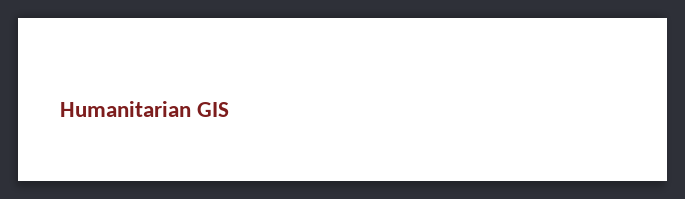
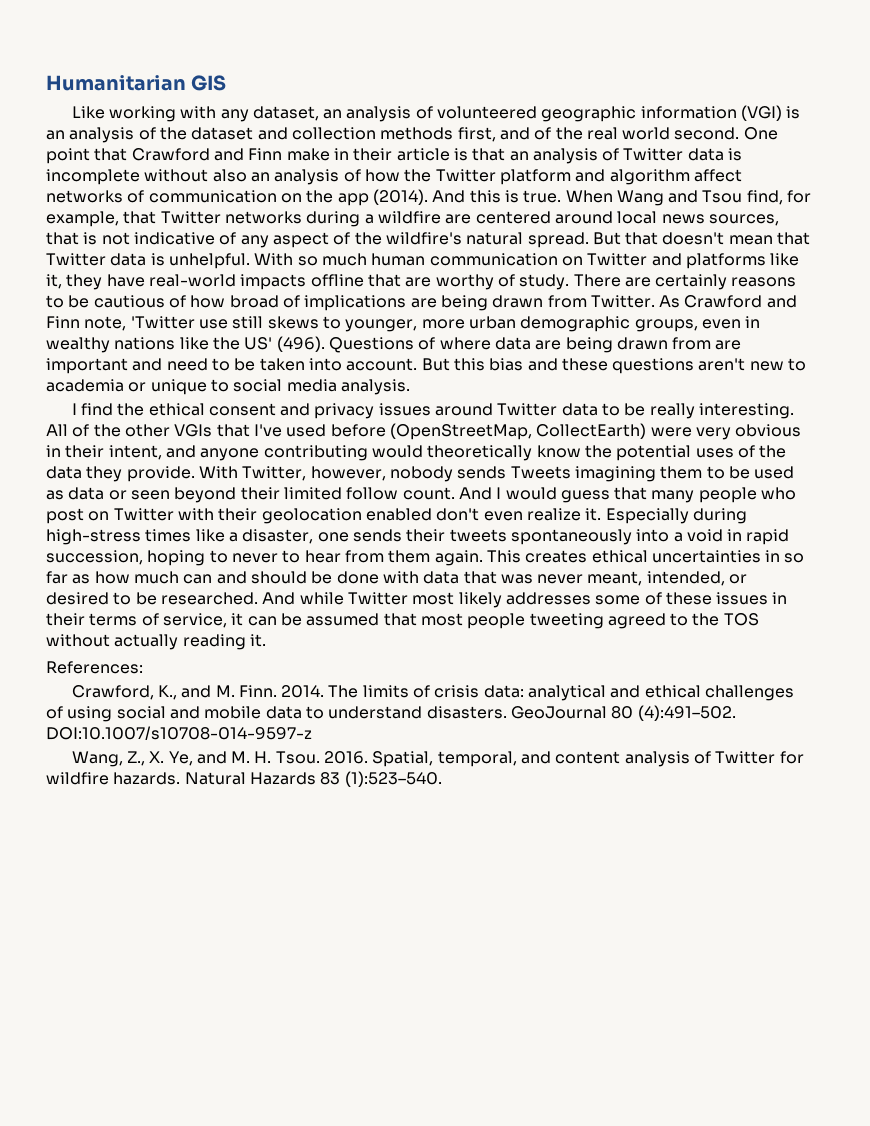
+ Like working with any dataset, an analysis of volunteered geographic information (VGI) is an analysis of the dataset and collection methods first, and of the real world second. One point that Crawford and Finn make in their article is that an analysis of Twitter data is incomplete without also an analysis of how the Twitter platform and algorithm affect networks of communication on the app (2014). And this is true. When Wang and Tsou find, for example, that Twitter networks during a wildfire are centered around local news sources, that is not indicative of any aspect of the wildfire's natural spread. But that doesn't mean that Twitter data is unhelpful. With so much human communication on Twitter and platforms like it, they have real-world impacts offline that are worthy of study. There are certainly reasons to be cautious of how broad of implications are being drawn from Twitter. As Crawford and Finn note, 'Twitter use still skews to younger, more urban demographic groups, even in wealthy nations like the US' (496). Questions of where data are being drawn from are important and need to be taken into account. But this bias and these questions aren't new to academia or unique to social media analysis.
+ I find the ethical consent and privacy issues around Twitter data to be really interesting. All of the other VGIs that I've used before (OpenStreetMap, CollectEarth) were very obvious in their intent, and anyone contributing would theoretically know the potential uses of the data they provide. With Twitter, however, nobody sends Tweets imagining them to be used as data or seen beyond their limited follow count. And I would guess that many people who post on Twitter with their geolocation enabled don't even realize it. Especially during high-stress times like a disaster, one sends their tweets spontaneously into a void in rapid succession, hoping to never to hear from them again. This creates ethical uncertainties in so far as how much can and should be done with data that was never meant, intended, or desired to be researched. And while Twitter most likely addresses some of these issues in their terms of service, it can be assumed that most people tweeting agreed to the TOS without actually reading it.
+ References:
+ Crawford, K., and M. Finn. 2014. The limits of crisis data: analytical and ethical challenges of using social and mobile data to understand disasters. GeoJournal 80 (4):491–502. DOI:10.1007/s10708-014-9597-z
+ Wang, Z., X. Ye, and M. H. Tsou. 2016. Spatial, temporal, and content analysis of Twitter for wildfire hazards. Natural Hazards 83 (1):523–540.

